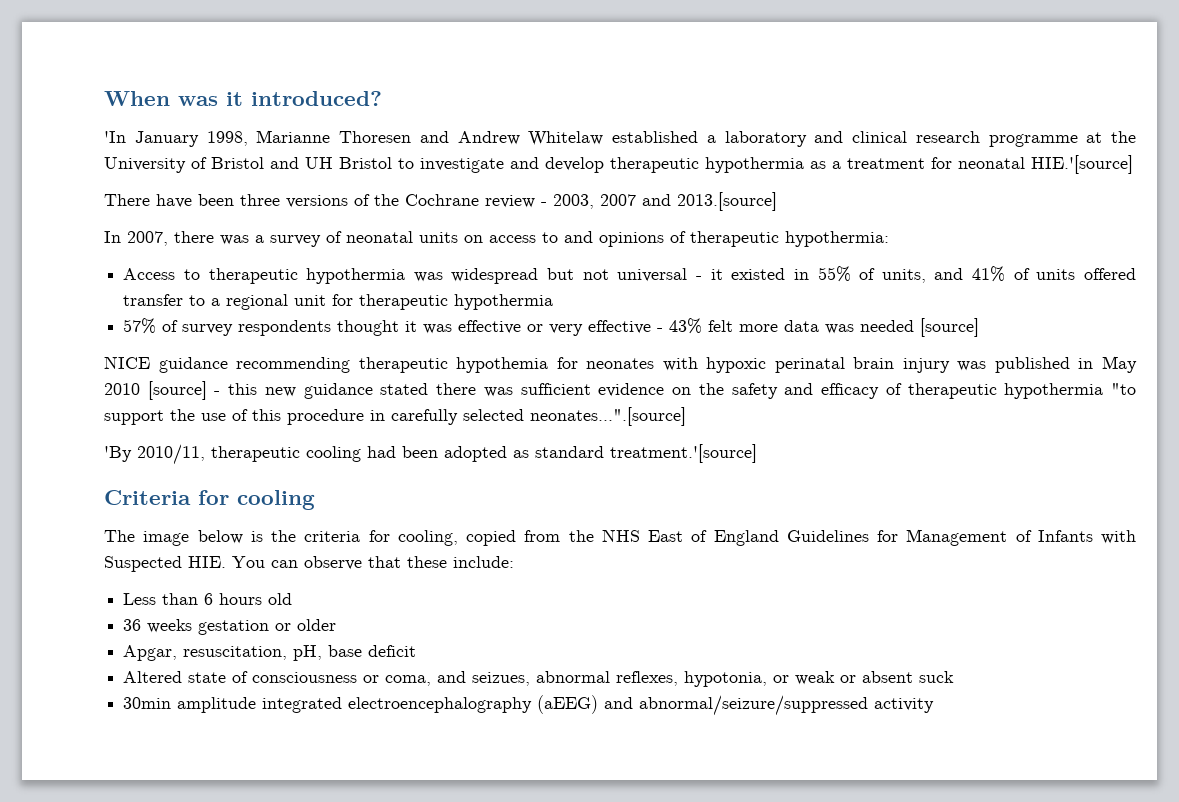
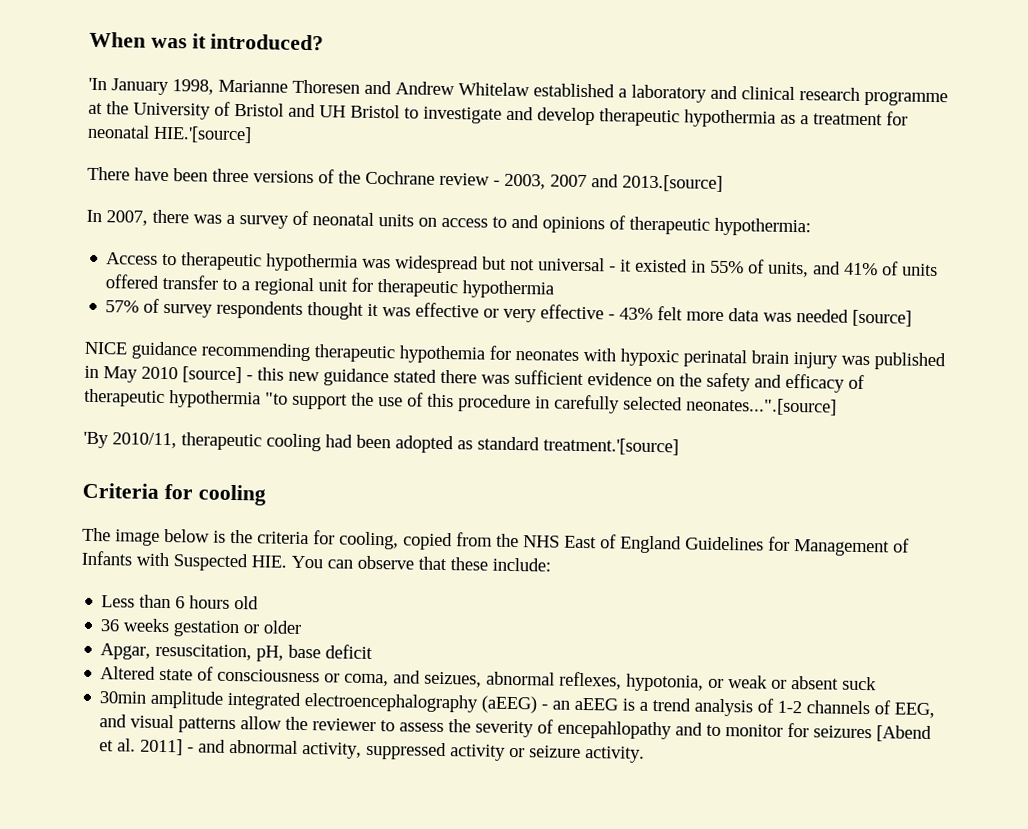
- 30min amplitude integrated electroencephalography (aEEG) and abnormal/seizure/suppressed activity
+ 30min amplitude integrated electroencephalography (aEEG) - an aEEG is a trend analysis of 1-2 channels of EEG, and visual patterns allow the reviewer to assess the severity of encepahlopathy and to monitor for seizures [Abend et al. 2011] - and abnormal activity, suppressed activity or seizure activity.

